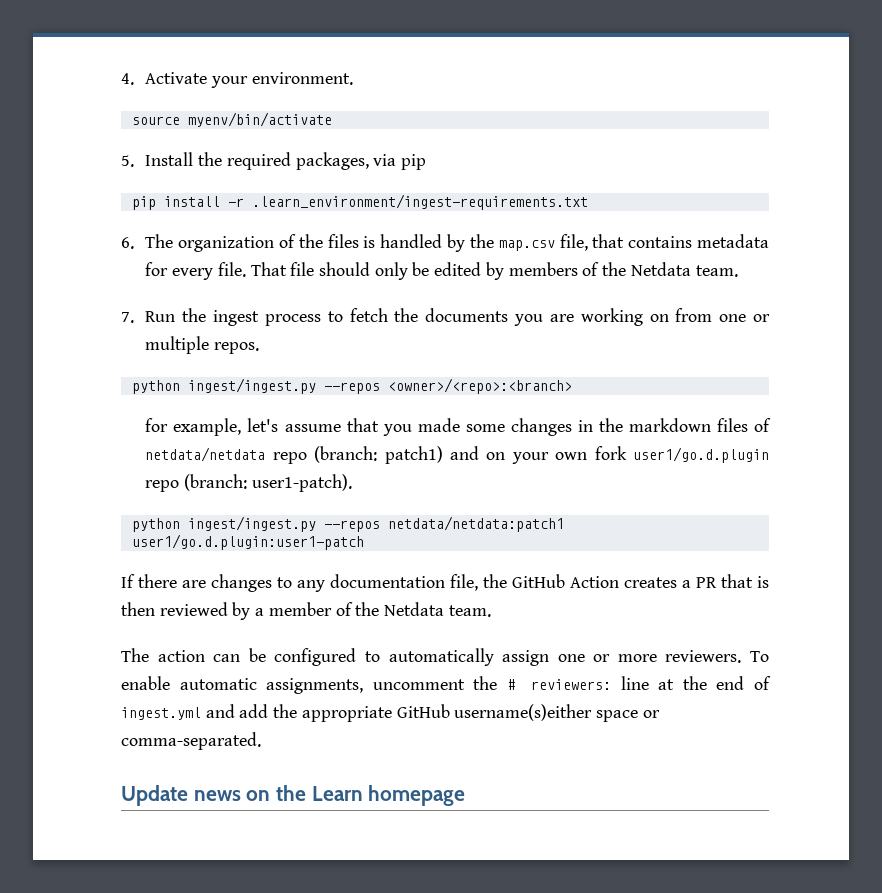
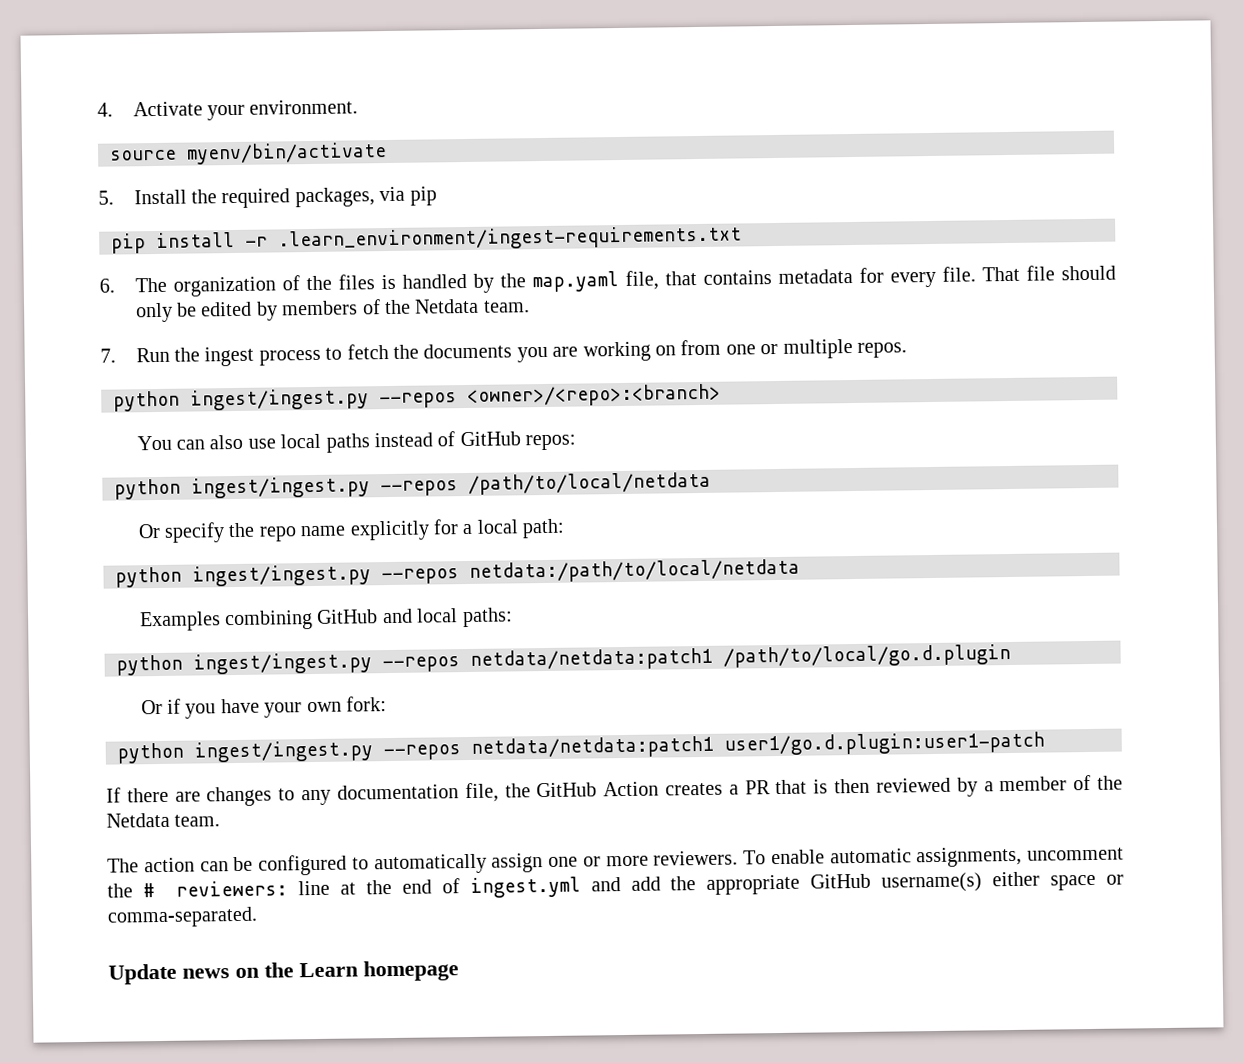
- 6. The organization of the files is handled by the map.csv file, that contains metadata for every file.
+ 6. The organization of the files is handled by the map.yaml file, that contains metadata for every file.
- for example, let's assume that you made some changes in the markdown files of netdata/netdata repo (branch: patch1) and on your own fork user1/go.d.plugin repo (branch: user1-patch).
+ You can also use local paths instead of GitHub repos:
+ python ingest/ingest.py --repos /path/to/local/netdata
+ Or specify the repo name explicitly for a local path:
+ python ingest/ingest.py --repos netdata:/path/to/local/netdata
+ Examples combining GitHub and local paths:
+ python ingest/ingest.py --repos netdata/netdata:patch1 /path/to/local/go.d.plugin
+ Or if you have your own fork:
- To enable automatic assignments, uncomment the # reviewers: line at the end of ingest.yml and add the appropriate GitHub username(s)either space or comma-separated.
+ To enable automatic assignments, uncomment the # reviewers: line at the end of ingest.yml and add the appropriate GitHub username(s) either space or comma-separated.

